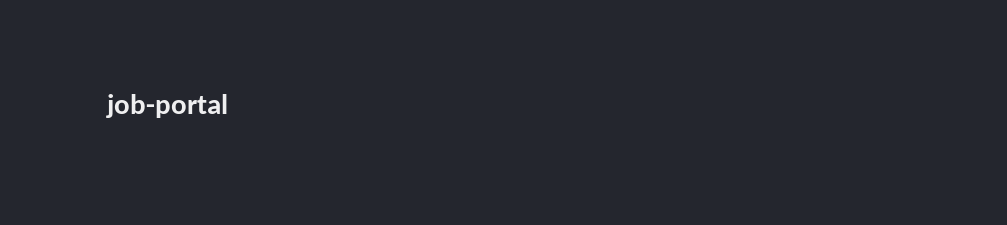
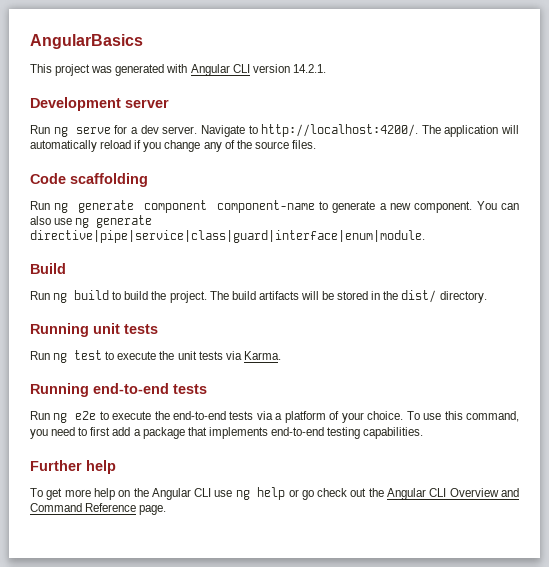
- job-portal
+ AngularBasics
+ This project was generated with Angular CLI version 14.2.1.
+ Development server
+ Run ng serve for a dev server. Navigate to http://localhost:4200/. The application will automatically reload if you change any of the source files.
+ Code scaffolding
+ Run ng generate component component-name to generate a new component. You can also use ng generate directive|pipe|service|class|guard|interface|enum|module.
+ Build
+ Run ng build to build the project. The build artifacts will be stored in the dist/ directory.
+ Running unit tests
+ Run ng test to execute the unit tests via Karma.
+ Running end-to-end tests
+ Run ng e2e to execute the end-to-end tests via a platform of your choice. To use this command, you need to first add a package that implements end-to-end testing capabilities.
+ Further help
+ To get more help on the Angular CLI use ng help or go check out the Angular CLI Overview and Command Reference page.

